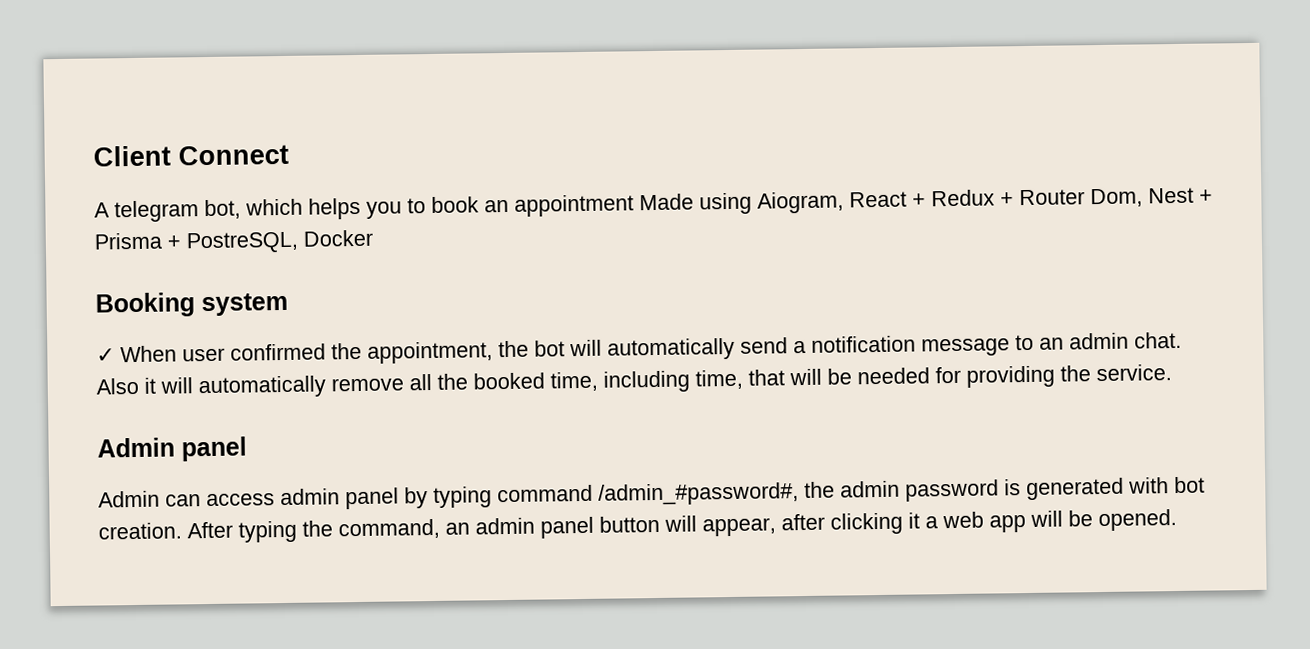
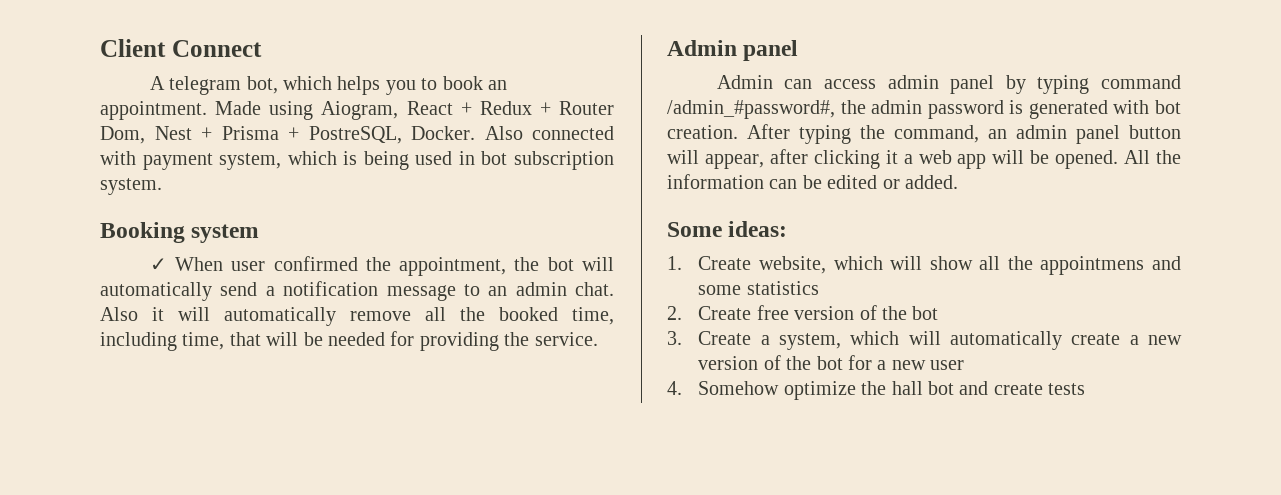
- A telegram bot, which helps you to book an appointment Made using Aiogram, React + Redux + Router Dom, Nest + Prisma + PostreSQL, Docker
+ A telegram bot, which helps you to book an appointment. Made using Aiogram, React + Redux + Router Dom, Nest + Prisma + PostreSQL, Docker. Also connected with payment system, which is being used in bot subscription system.
+ All the information can be edited or added.
+ Some ideas:
+ 1. Create website, which will show all the appointmens and some statistics
+ 2. Create free version of the bot
+ 3. Create a system, which will automatically create a new version of the bot for a new user
+ 4. Somehow optimize the hall bot and create tests

